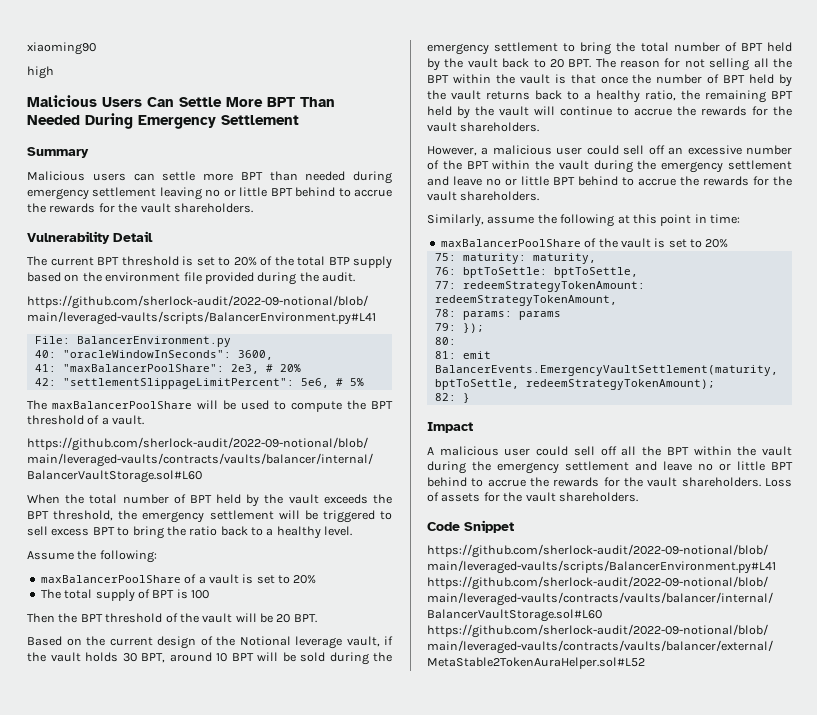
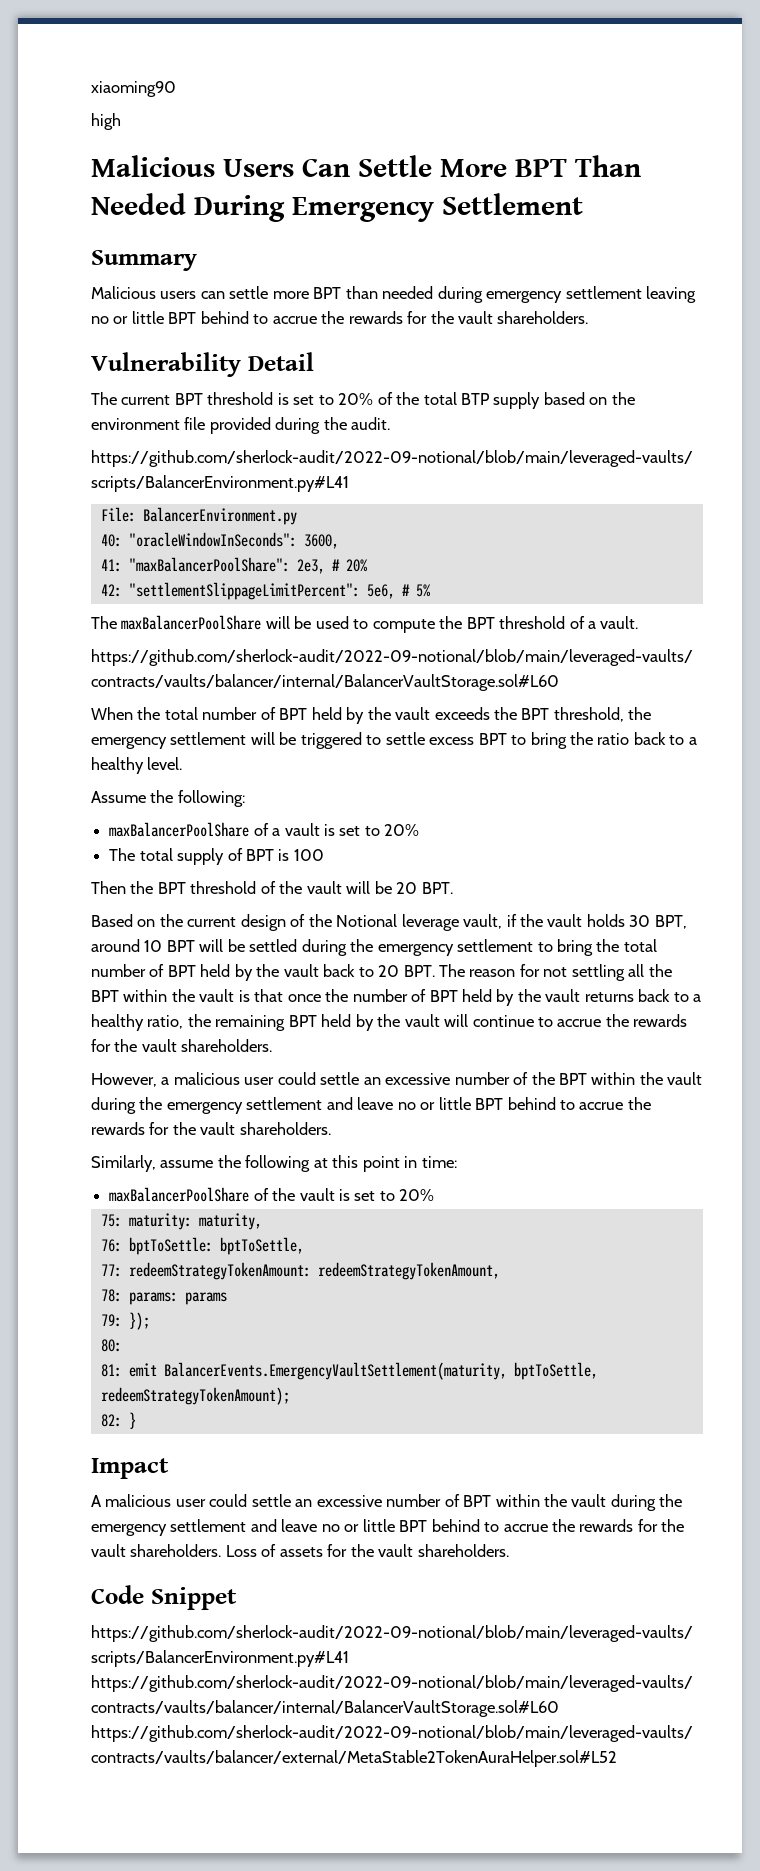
- When the total number of BPT held by the vault exceeds the BPT threshold, the emergency settlement will be triggered to sell excess BPT to bring the ratio back to a healthy level.
+ When the total number of BPT held by the vault exceeds the BPT threshold, the emergency settlement will be triggered to settle excess BPT to bring the ratio back to a healthy level.
- Based on the current design of the Notional leverage vault, if the vault holds 30 BPT, around 10 BPT will be sold during the emergency settlement to bring the total number of BPT held by the vault back to 20 BPT. The reason for not selling all the BPT within the vault is that once the number of BPT held by the vault returns back to a healthy ratio, the remaining BPT held by the vault will continue to accrue the rewards for the vault shareholders.
+ Based on the current design of the Notional leverage vault, if the vault holds 30 BPT, around 10 BPT will be settled during the emergency settlement to bring the total number of BPT held by the vault back to 20 BPT. The reason for not settling all the BPT within the vault is that once the number of BPT held by the vault returns back to a healthy ratio, the remaining BPT held by the vault will continue to accrue the rewards for the vault shareholders.
- However, a malicious user could sell off an excessive number of the BPT within the vault during the emergency settlement and leave no or little BPT behind to accrue the rewards for the vault shareholders.
+ However, a malicious user could settle an excessive number of the BPT within the vault during the emergency settlement and leave no or little BPT behind to accrue the rewards for the vault shareholders.
- A malicious user could sell off all the BPT within the vault during the emergency settlement and leave no or little BPT behind to accrue the rewards for the vault shareholders.
+ A malicious user could settle an excessive number of BPT within the vault during the emergency settlement and leave no or little BPT behind to accrue the rewards for the vault shareholders.

